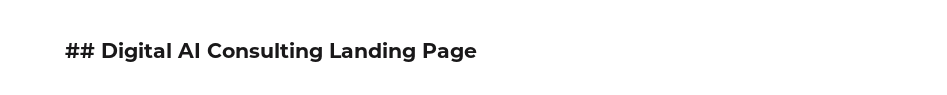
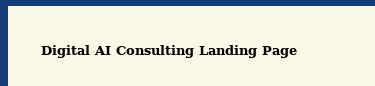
- ## Digital AI Consulting Landing Page
+ Digital AI Consulting Landing Page

